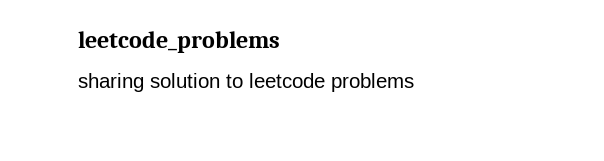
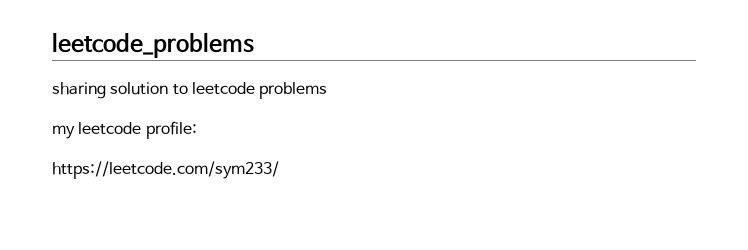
+ my leetcode profile:
+ https://leetcode.com/sym233/

